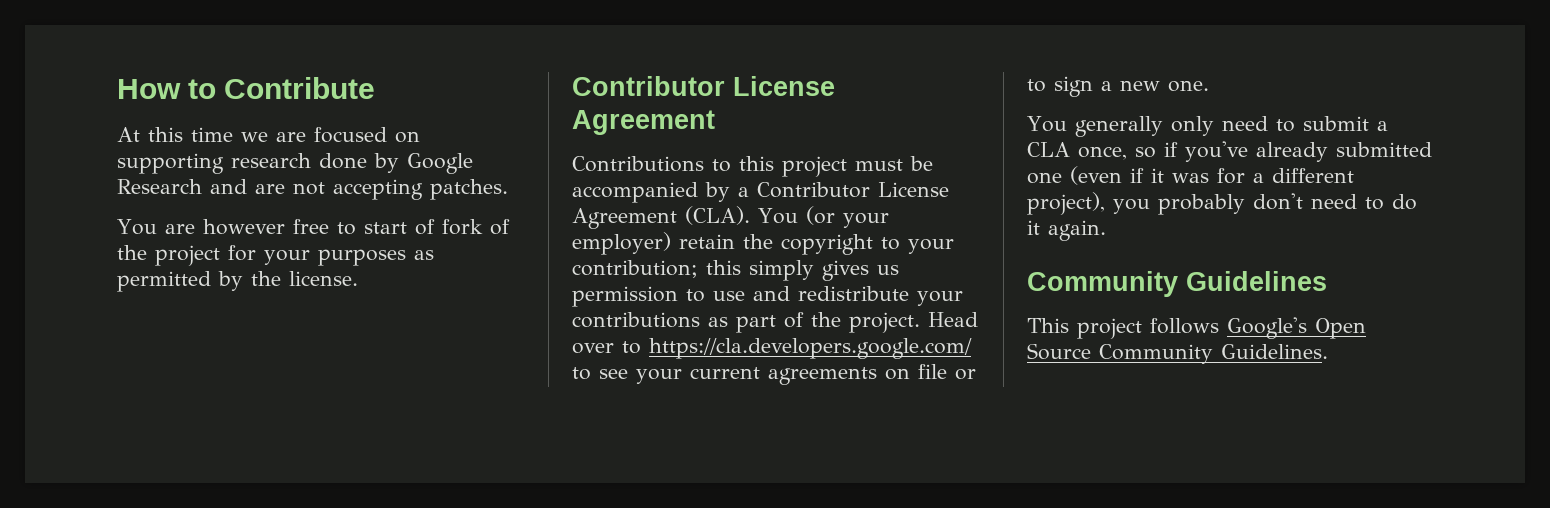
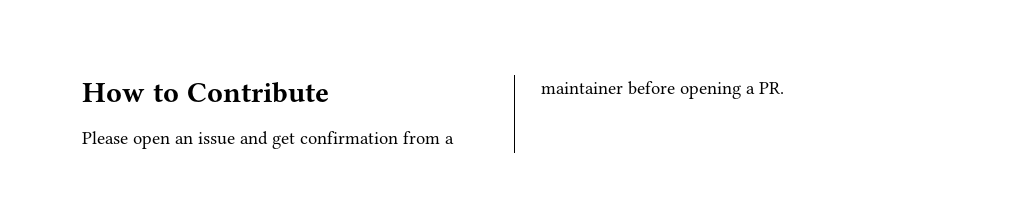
- At this time we are focused on supporting research done by Google Research and are not accepting patches.
- You are however free to start of fork of the project for your purposes as permitted by the license.
- Contributor License Agreement
- Contributions to this project must be accompanied by a Contributor License Agreement (CLA). You (or your employer) retain the copyright to your contribution; this simply gives us permission to use and redistribute your contributions as part of the project. Head over to https://cla.developers.google.com/ to see your current agreements on file or to sign a new one.
- You generally only need to submit a CLA once, so if you've already submitted one (even if it was for a different project), you probably don't need to do it again.
- Community Guidelines
- This project follows Google's Open Source Community Guidelines.
+ Please open an issue and get confirmation from a maintainer before opening a PR.

